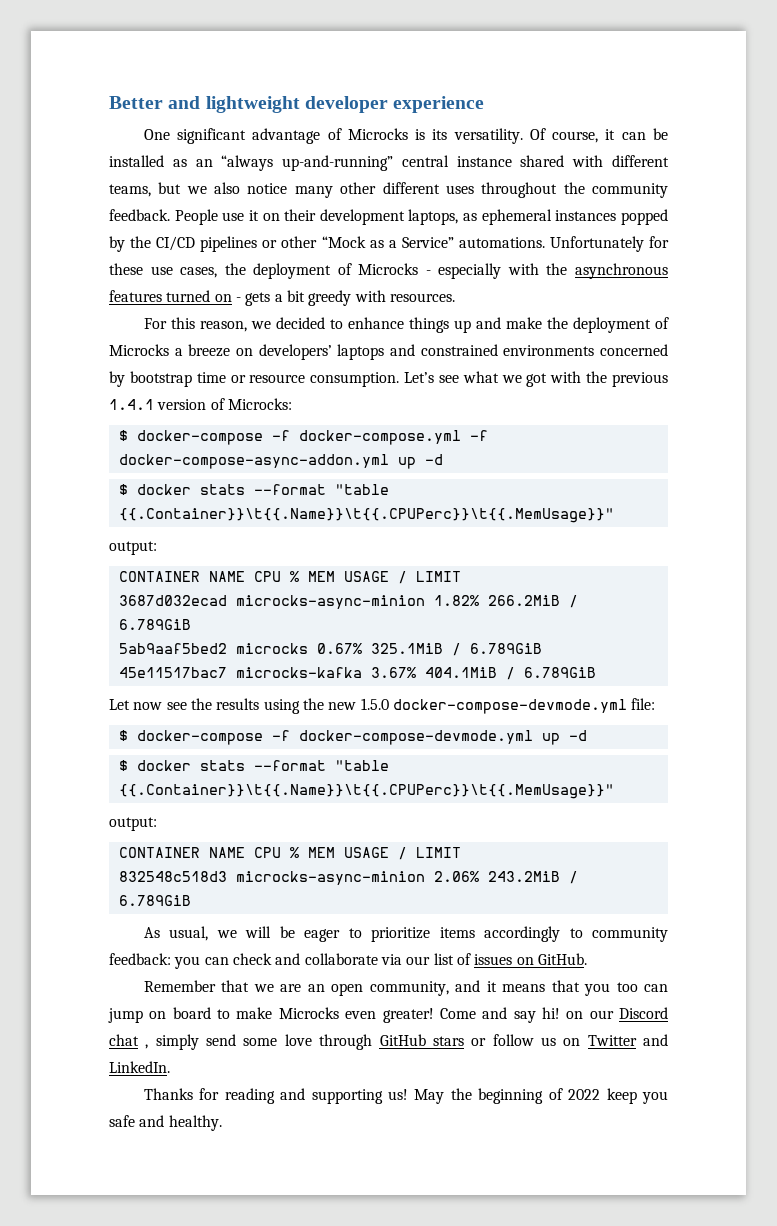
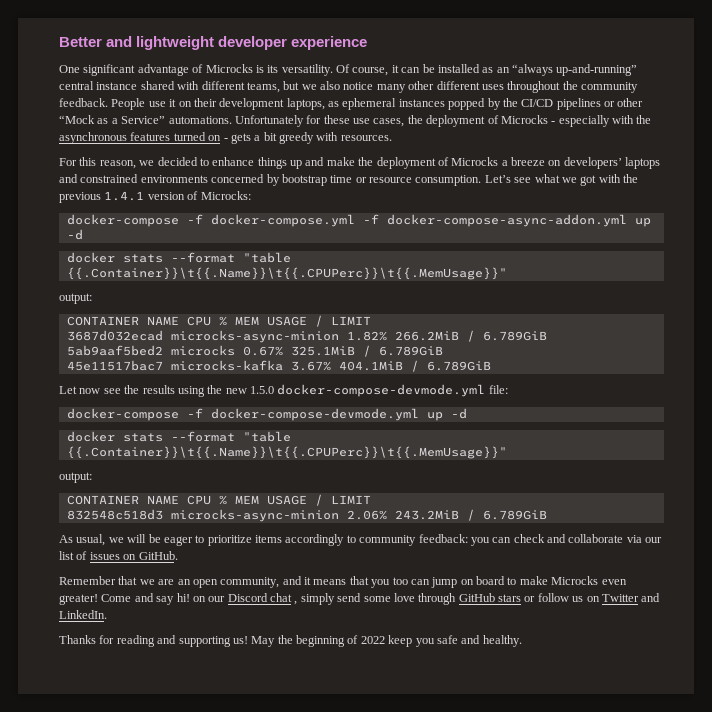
- $ docker-compose -f docker-compose.yml -f docker-compose-async-addon.yml up -d
- $ docker stats --format "table {{.Container}}\t{{.Name}}\t{{.CPUPerc}}\t{{.MemUsage}}"
+ docker-compose -f docker-compose.yml -f docker-compose-async-addon.yml up -d
+ docker stats --format "table {{.Container}}\t{{.Name}}\t{{.CPUPerc}}\t{{.MemUsage}}"
- $ docker-compose -f docker-compose-devmode.yml up -d
- $ docker stats --format "table {{.Container}}\t{{.Name}}\t{{.CPUPerc}}\t{{.MemUsage}}"
+ docker-compose -f docker-compose-devmode.yml up -d
+ docker stats --format "table {{.Container}}\t{{.Name}}\t{{.CPUPerc}}\t{{.MemUsage}}"

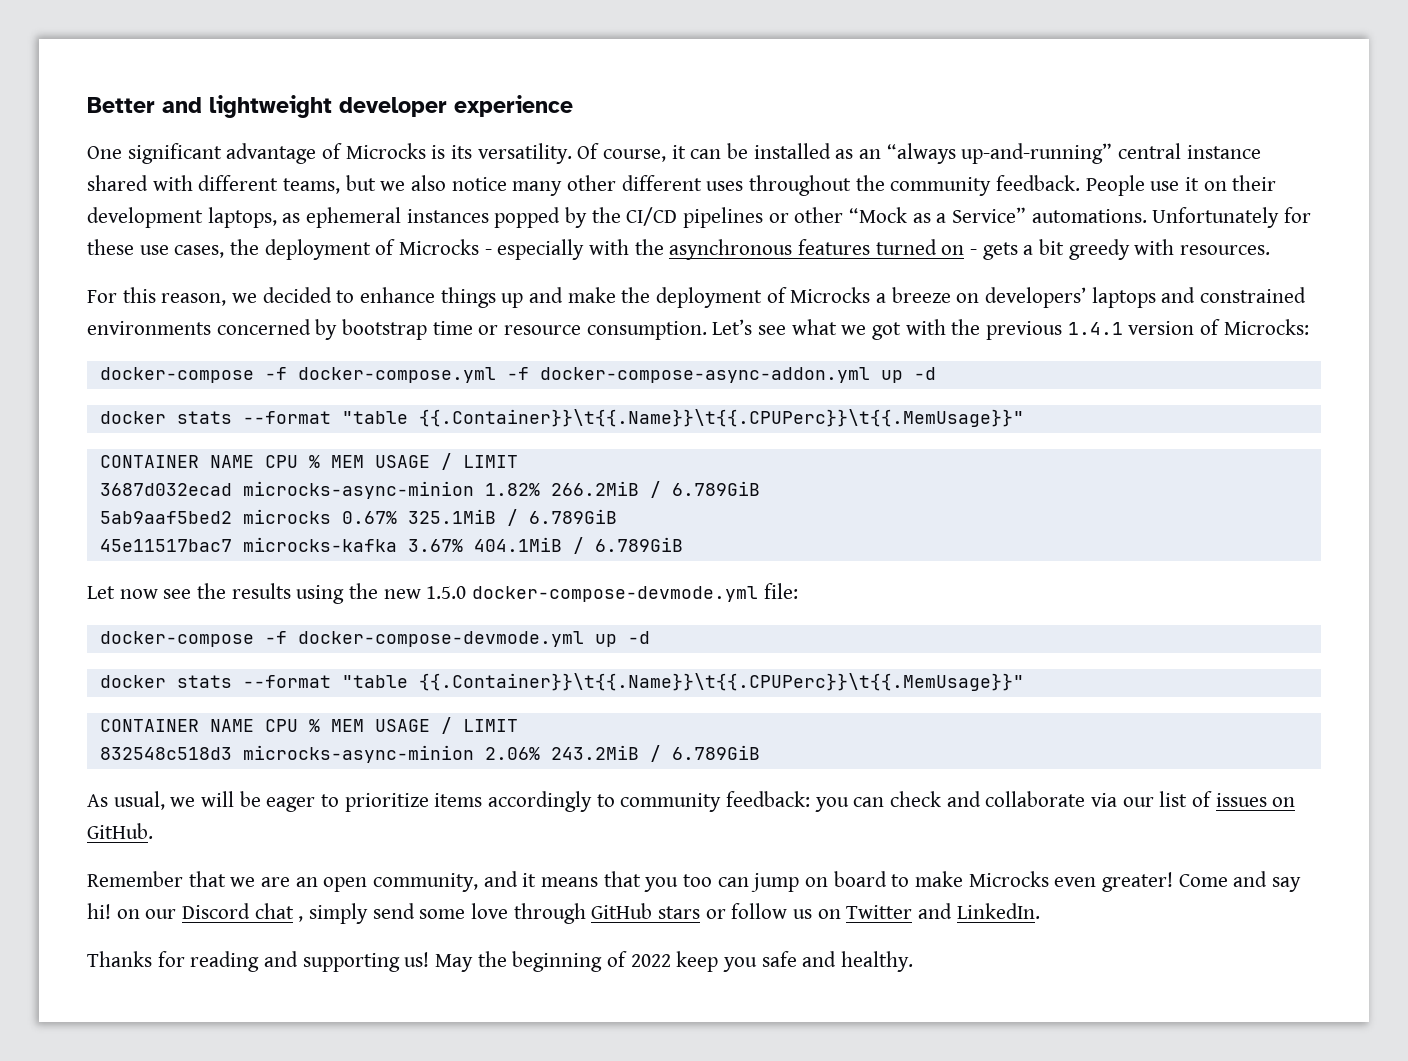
  docker-compose -f docker-compose.yml -f docker-compose-async-addon.yml up -d
  docker stats --format "table {{.Container}}\t{{.Name}}\t{{.CPUPerc}}\t{{.MemUsage}}"
- output:
  docker-compose -f docker-compose-devmode.yml up -d
  docker stats --format "table {{.Container}}\t{{.Name}}\t{{.CPUPerc}}\t{{.MemUsage}}"
- output:

